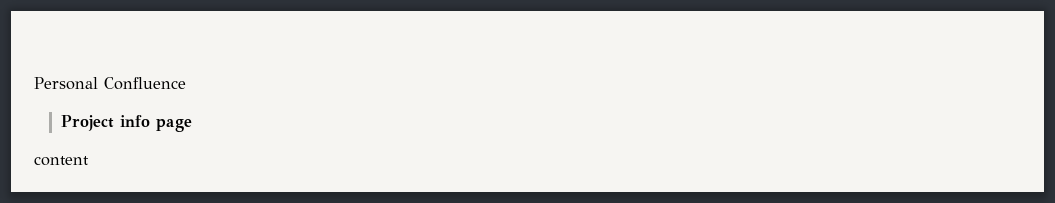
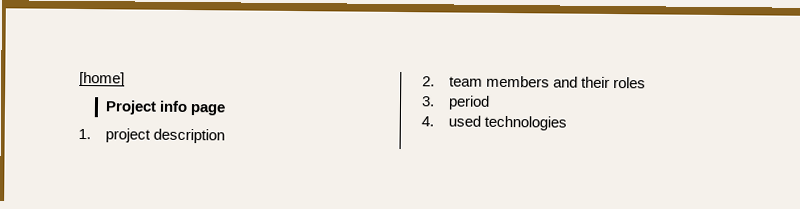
- Personal Confluence
+ [home]
- content
+ 1. project description
+ 2. team members and their roles
+ 3. period
+ 4. used technologies

